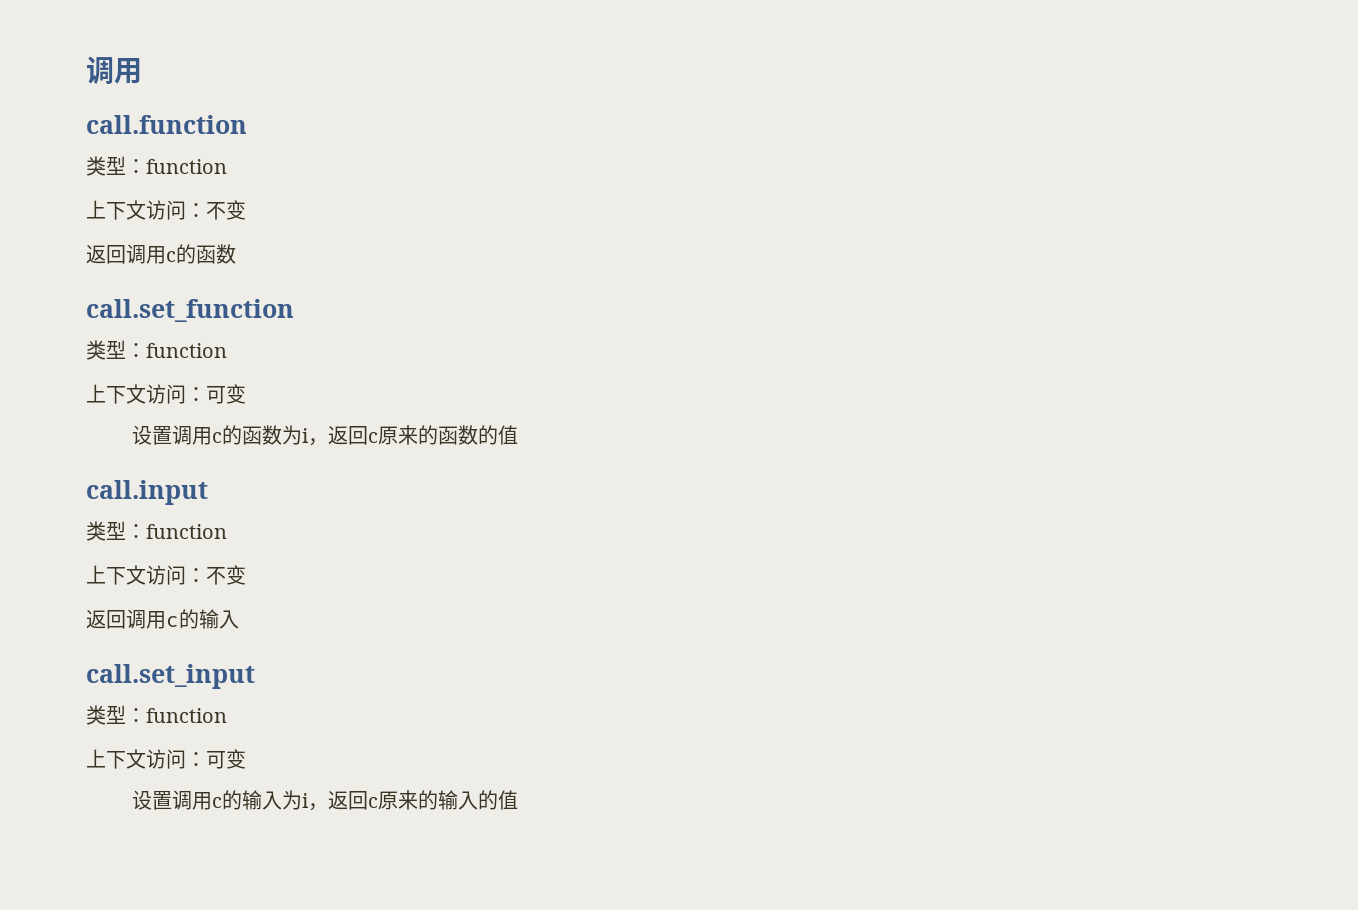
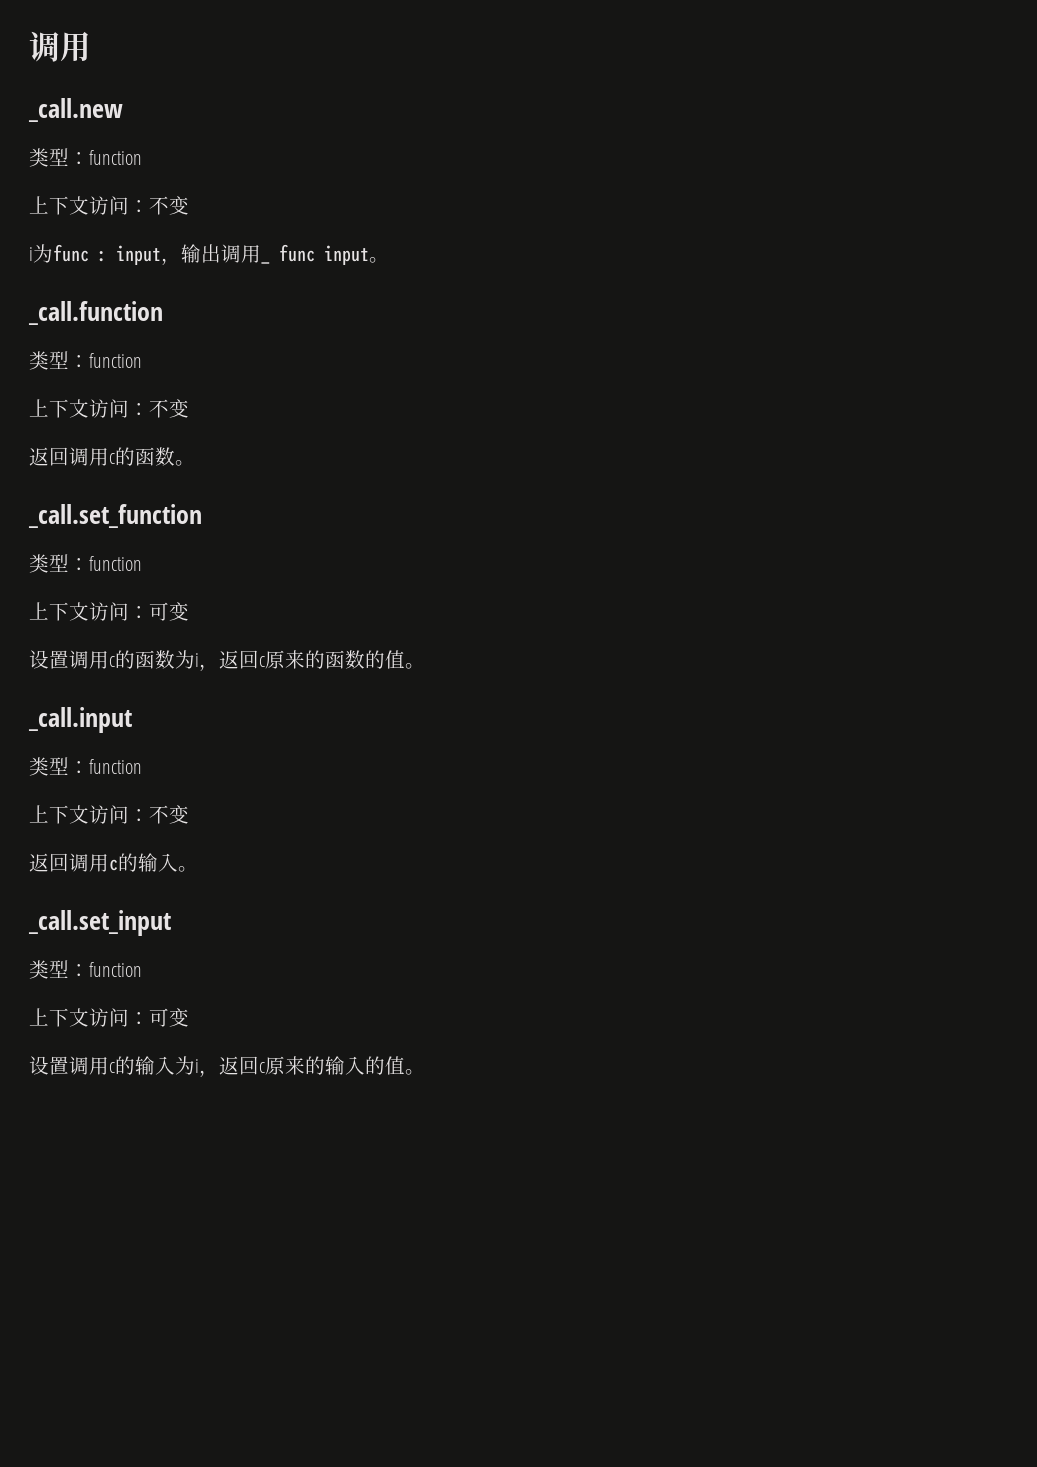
- call.function
+ _call.new
+ 类型：function
+ 上下文访问：不变
+ i为func : input，输出调用_ func input。
+ _call.function
- 返回调用c的函数
- call.set_function
+ 返回调用c的函数。
+ _call.set_function
- 设置调用c的函数为i，返回c原来的函数的值
- call.input
+ 设置调用c的函数为i，返回c原来的函数的值。
+ _call.input
- 返回调用c的输入
- call.set_input
+ 返回调用c的输入。
+ _call.set_input
- 设置调用c的输入为i，返回c原来的输入的值
+ 设置调用c的输入为i，返回c原来的输入的值。

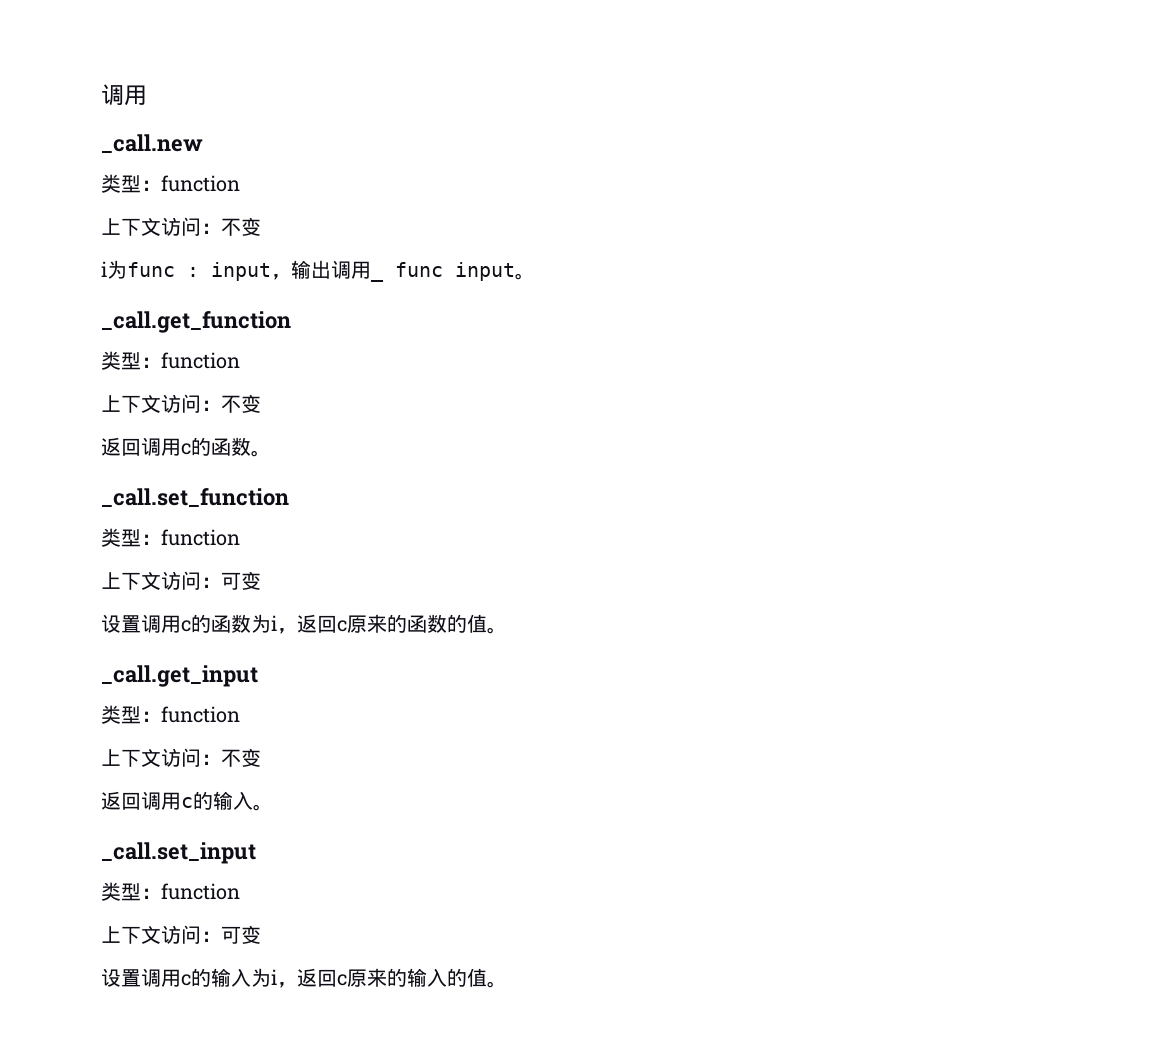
- _call.function
+ _call.get_function
- _call.input
+ _call.get_input

